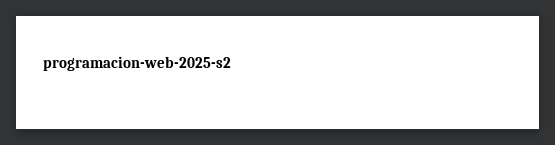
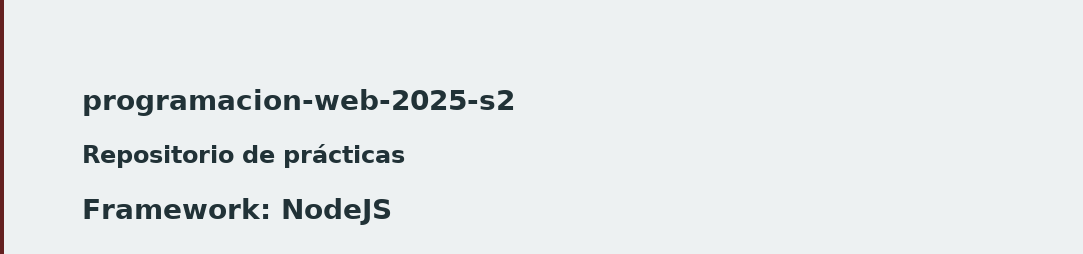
+ Repositorio de prácticas
+ Framework: NodeJS

